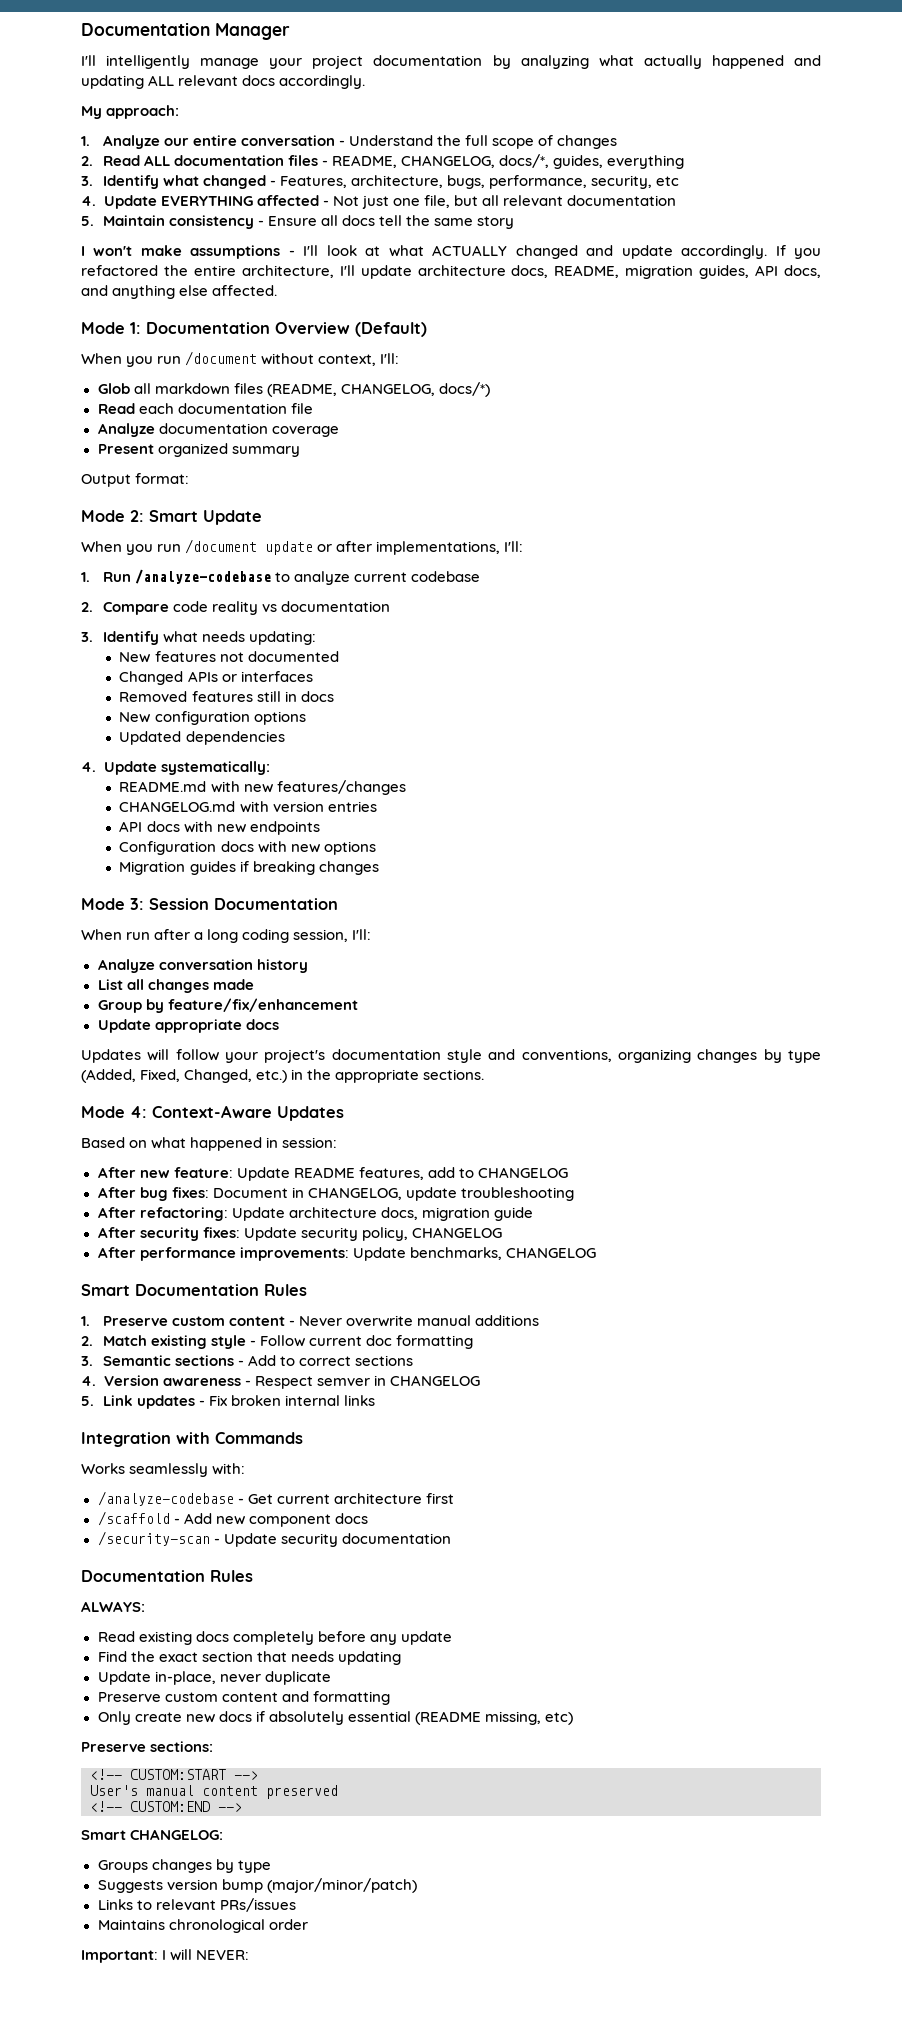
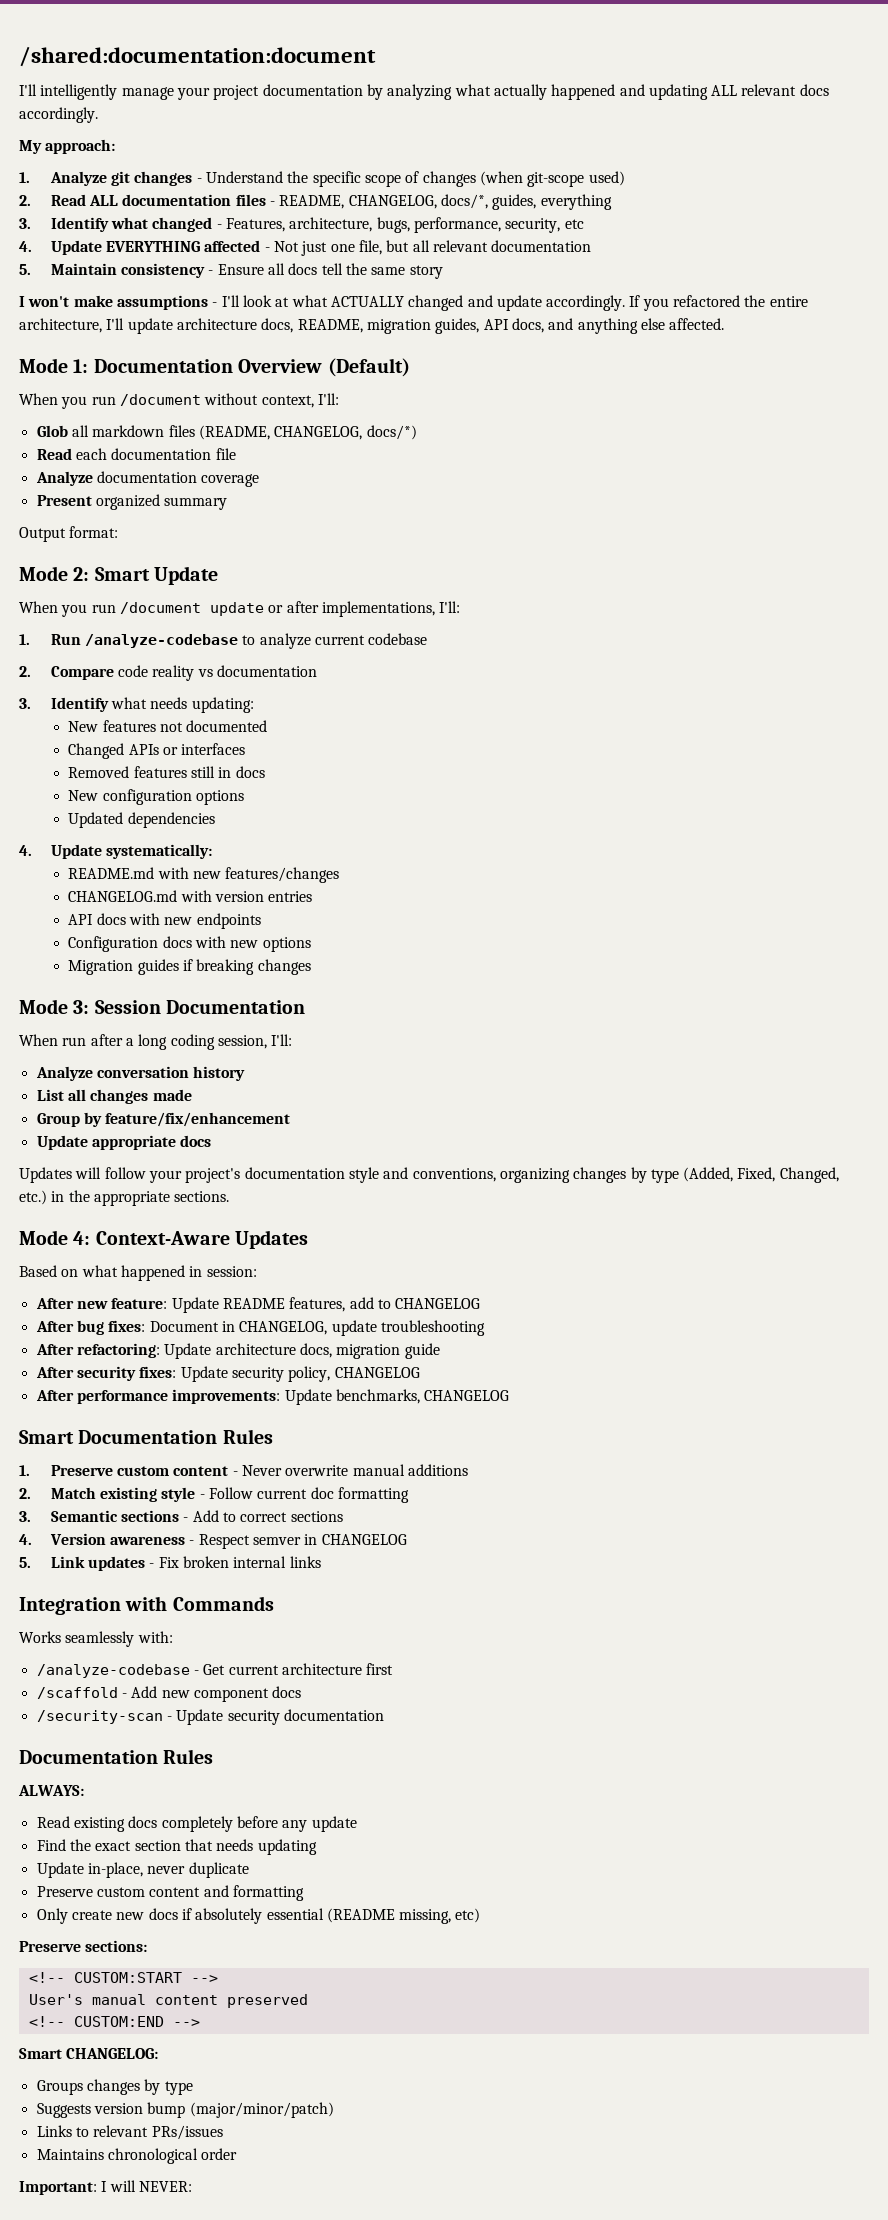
- Documentation Manager
+ /shared:documentation:document
- 1. Analyze our entire conversation - Understand the full scope of changes
+ 1. Analyze git changes - Understand the specific scope of changes (when git-scope used)

